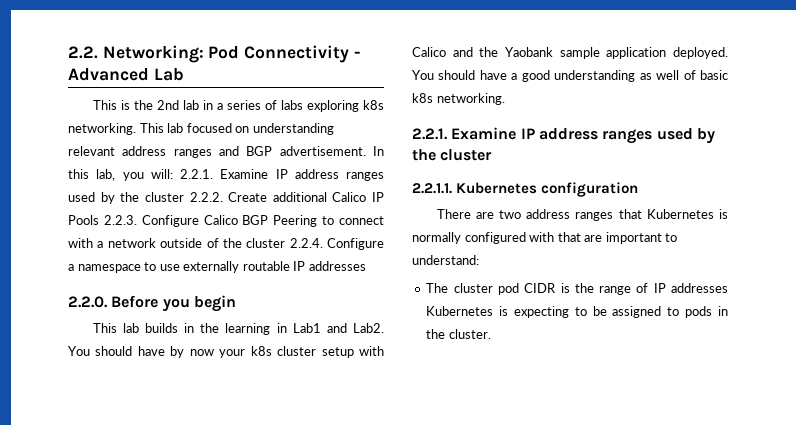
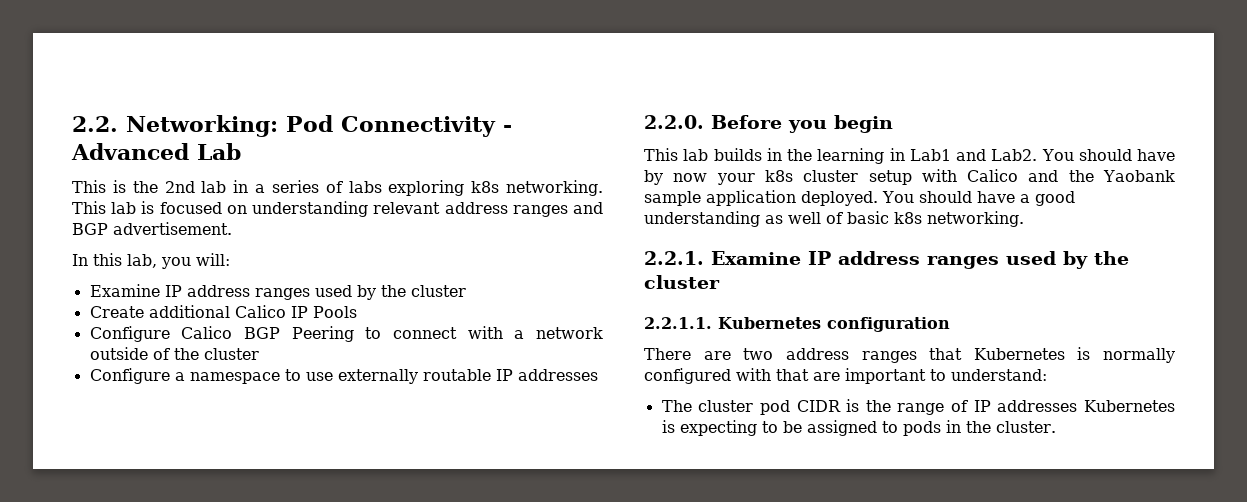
- This lab focused on understanding relevant address ranges and BGP advertisement. In this lab, you will: 2.2.1. Examine IP address ranges used by the cluster 2.2.2. Create additional Calico IP Pools 2.2.3. Configure Calico BGP Peering to connect with a network outside of the cluster 2.2.4. Configure a namespace to use externally routable IP addresses
+ This lab is focused on understanding relevant address ranges and BGP advertisement.
+ In this lab, you will:
+ Examine IP address ranges used by the cluster
+ Create additional Calico IP Pools
+ Configure Calico BGP Peering to connect with a network outside of the cluster
+ Configure a namespace to use externally routable IP addresses

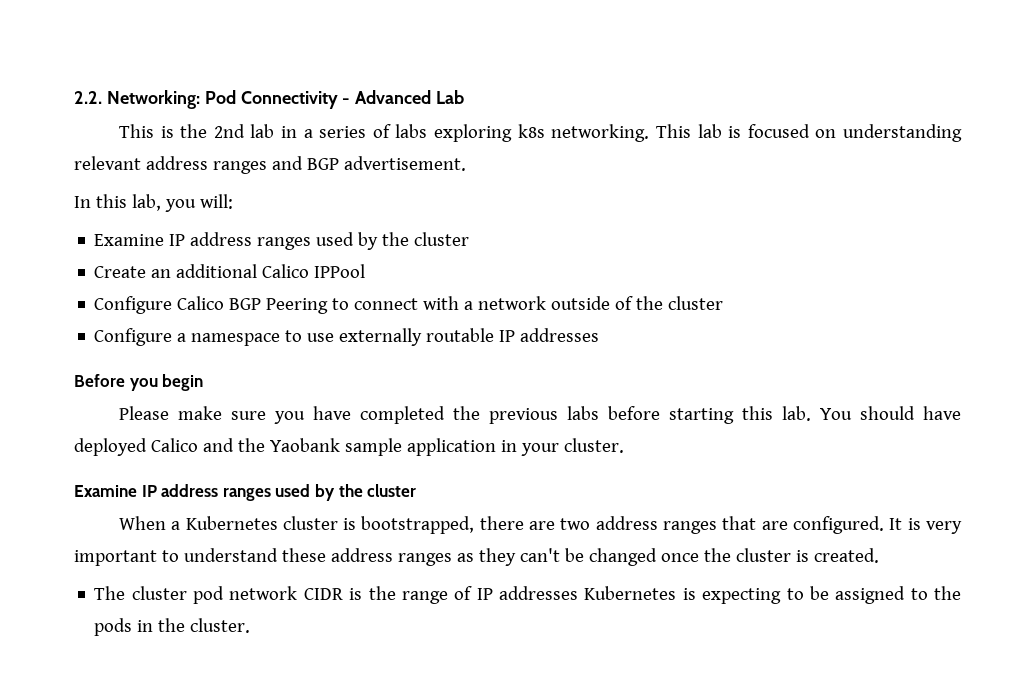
- Create additional Calico IP Pools
+ Create an additional Calico IPPool
- 2.2.0. Before you begin
+ Before you begin
- This lab builds in the learning in Lab1 and Lab2. You should have by now your k8s cluster setup with Calico and the Yaobank sample application deployed. You should have a good understanding as well of basic k8s networking.
- 2.2.1. Examine IP address ranges used by the cluster
- 2.2.1.1. Kubernetes configuration
- There are two address ranges that Kubernetes is normally configured with that are important to understand:
+ Please make sure you have completed the previous labs before starting this lab. You should have deployed Calico and the Yaobank sample application in your cluster.
+ Examine IP address ranges used by the cluster
+ When a Kubernetes cluster is bootstrapped, there are two address ranges that are configured. It is very important to understand these address ranges as they can't be changed once the cluster is created.
- The cluster pod CIDR is the range of IP addresses Kubernetes is expecting to be assigned to pods in the cluster.
+ The cluster pod network CIDR is the range of IP addresses Kubernetes is expecting to be assigned to the pods in the cluster.

